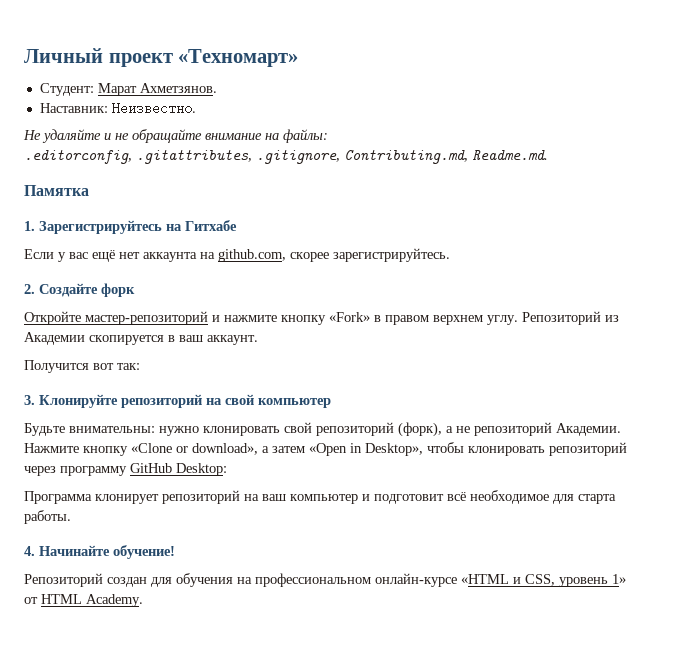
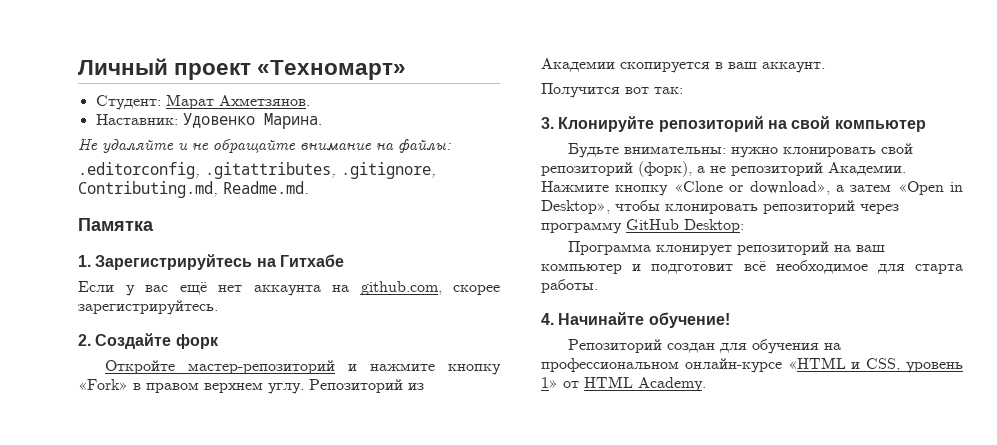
- Наставник: Неизвестно.
+ Наставник: Удовенко Марина.

